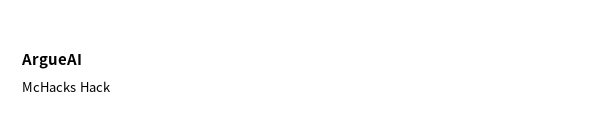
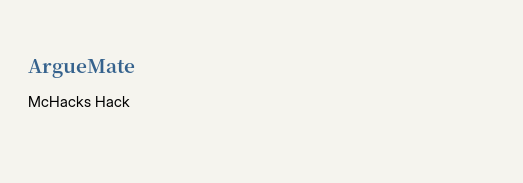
- ArgueAI
+ ArgueMate

